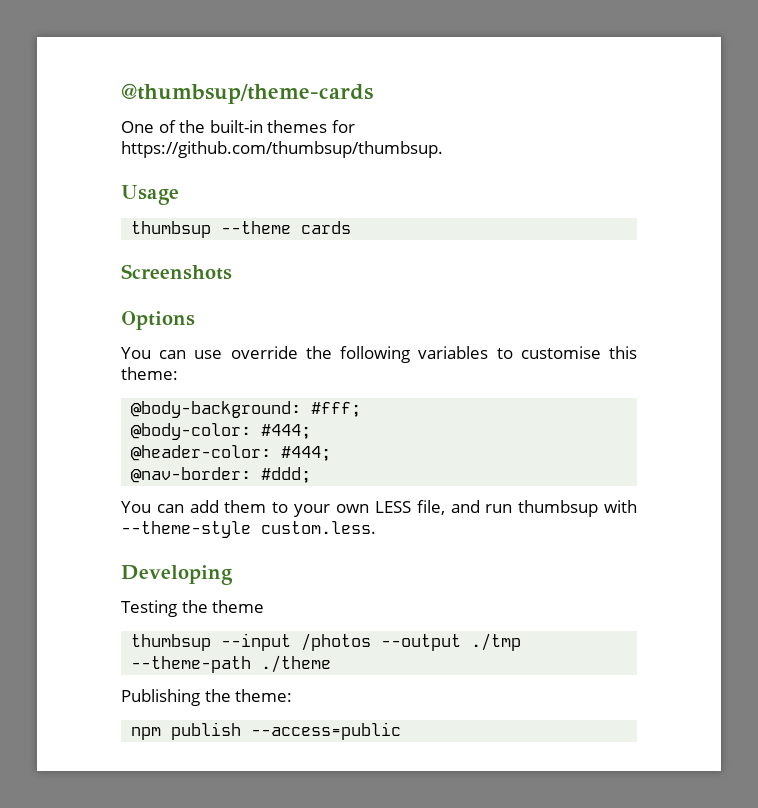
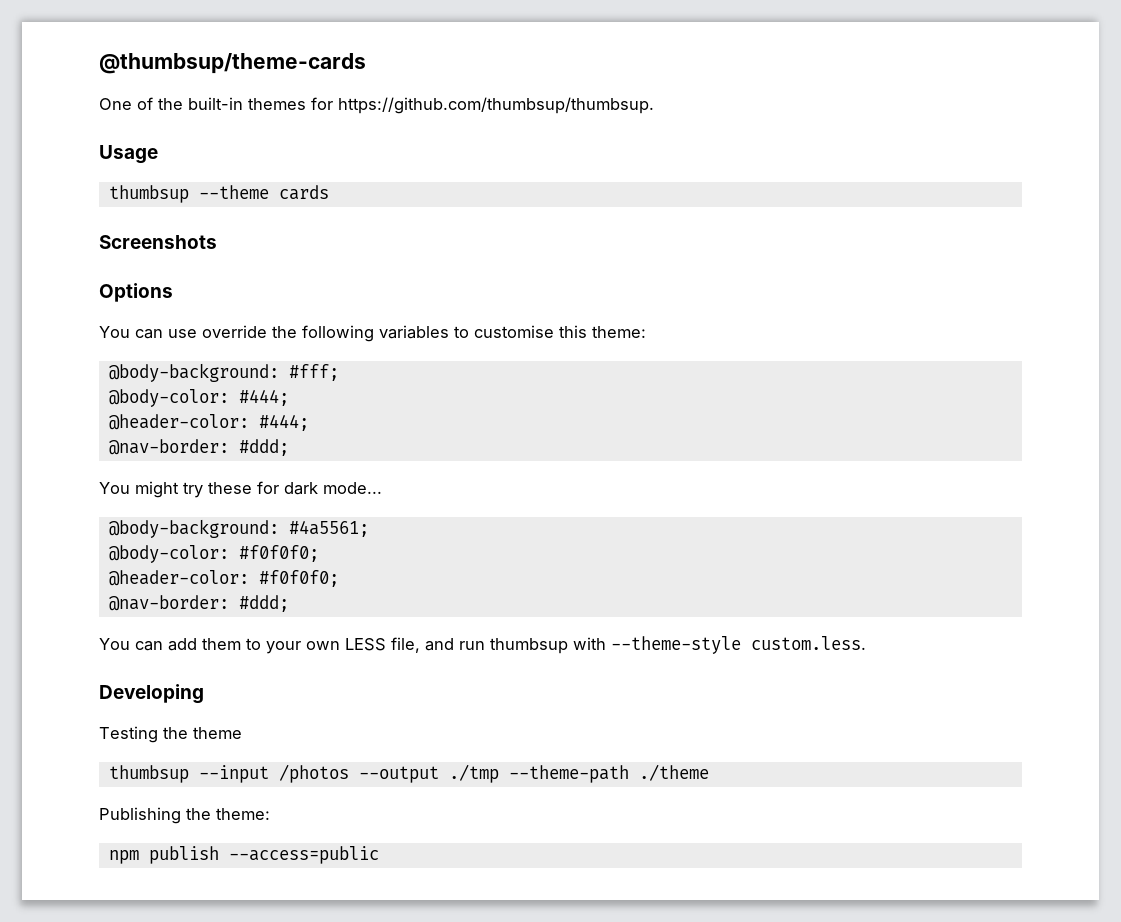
+ You might try these for dark mode...
+ @body-background: #4a5561;
+ @body-color: #f0f0f0;
+ @header-color: #f0f0f0;
+ @nav-border: #ddd;

